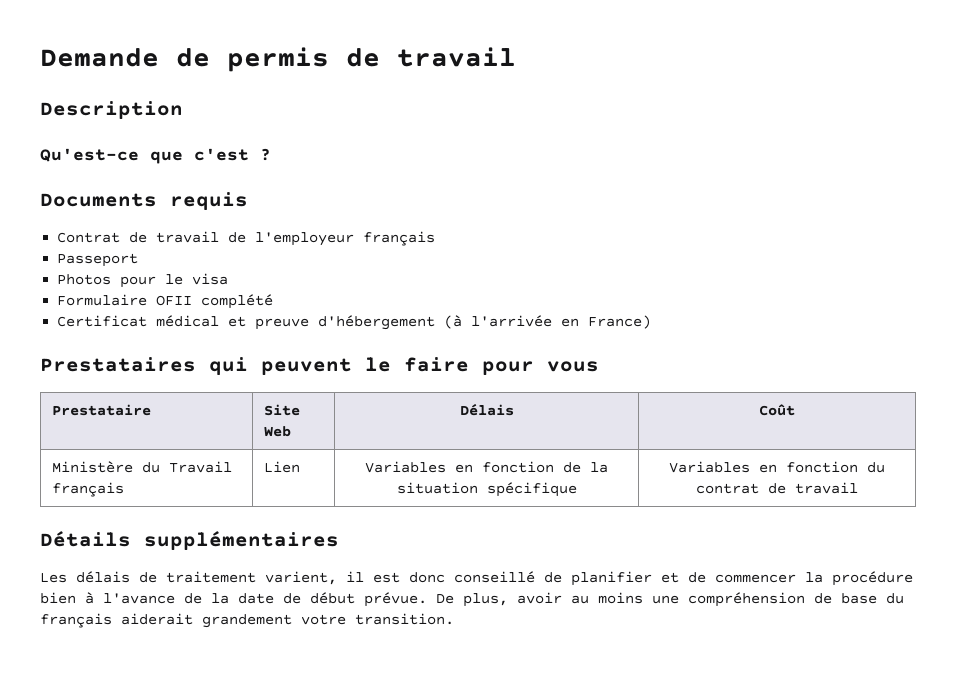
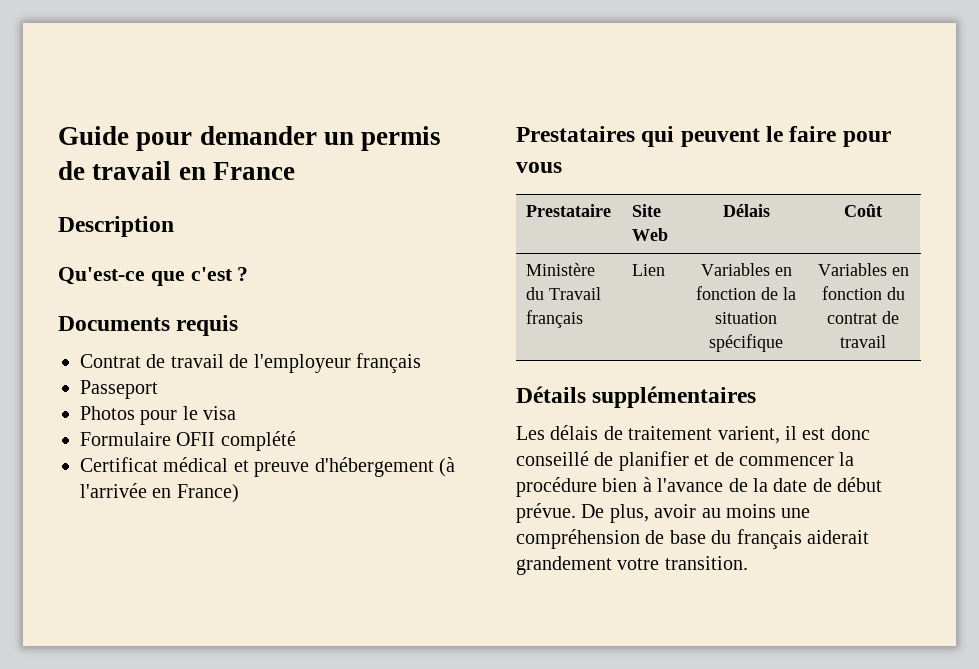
- Demande de permis de travail
+ Guide pour demander un permis de travail en France

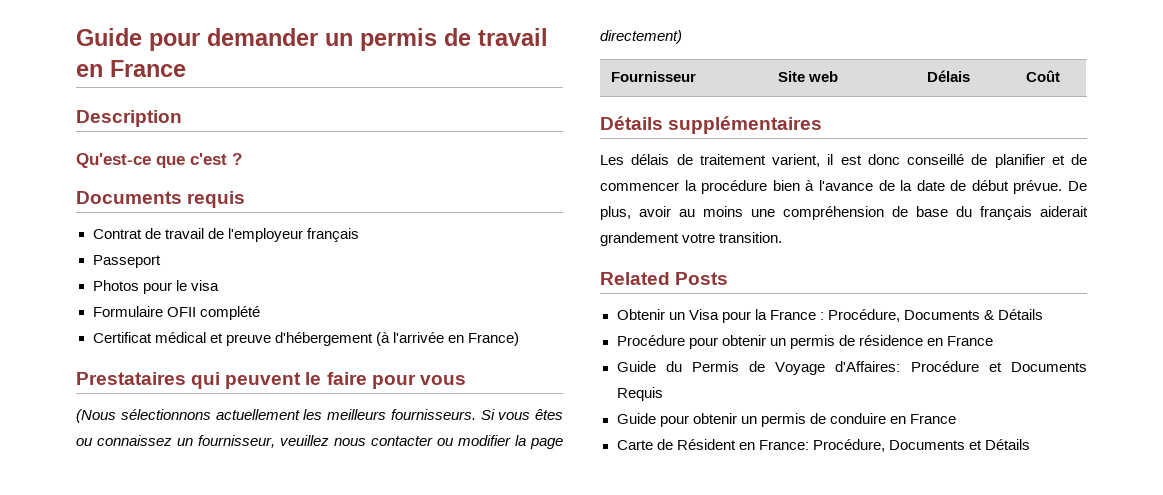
- Prestataire | Site Web | Délais | Coût
+ (Nous sélectionnons actuellement les meilleurs fournisseurs. Si vous êtes ou connaissez un fournisseur, veuillez nous contacter ou modifier la page directement)
+ Fournisseur | Site web | Délais | Coût
- Ministère du Travail français | Lien | Variables en fonction de la situation spécifique | Variables en fonction du contrat de travail
+ Related Posts
+ Obtenir un Visa pour la France : Procédure, Documents & Détails
+ Procédure pour obtenir un permis de résidence en France
+ Guide du Permis de Voyage d'Affaires: Procédure et Documents Requis
+ Guide pour obtenir un permis de conduire en France
+ Carte de Résident en France: Procédure, Documents et Détails

